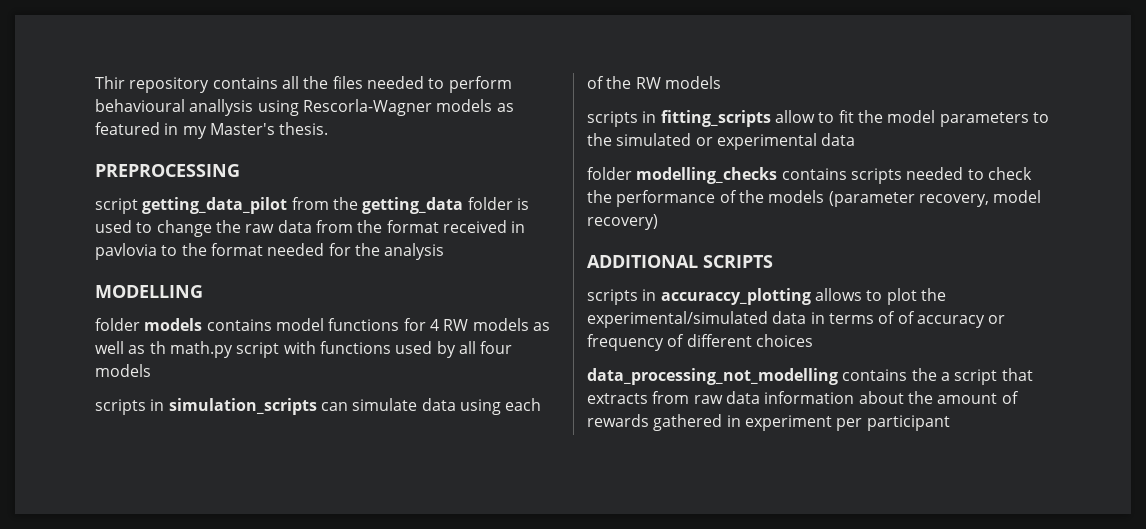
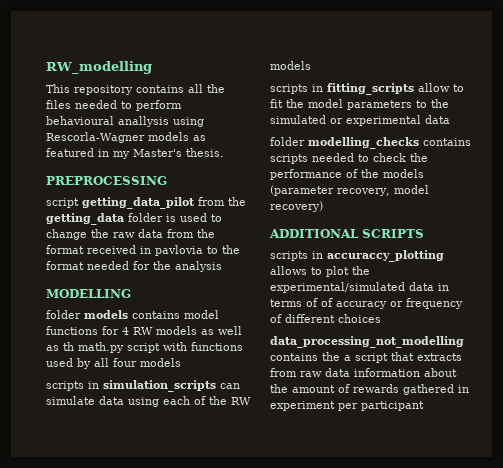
- Thir repository contains all the files needed to perform behavioural anallysis using Rescorla-Wagner models as featured in my Master's thesis.
+ RW_modelling
+ This repository contains all the files needed to perform behavioural anallysis using Rescorla-Wagner models as featured in my Master's thesis.

